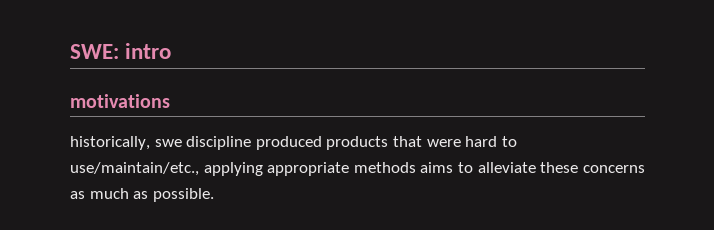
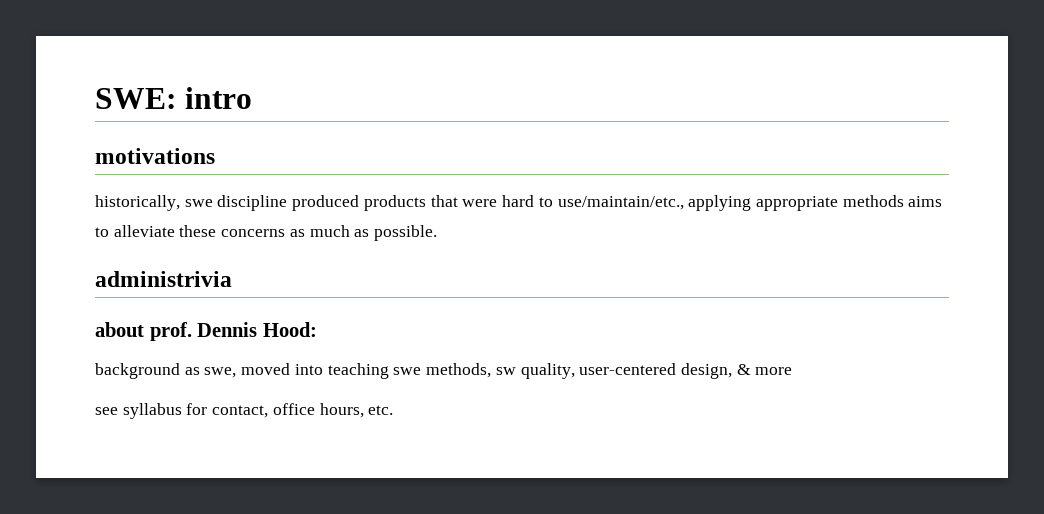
+ administrivia
+ about prof. Dennis Hood:
+ background as swe, moved into teaching swe methods, sw quality, user-centered design, & more
+ see syllabus for contact, office hours, etc.

